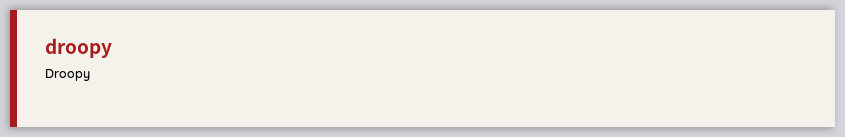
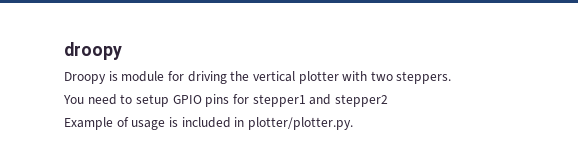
- Droopy
+ Droopy is module for driving the vertical plotter with two steppers.
+ You need to setup GPIO pins for stepper1 and stepper2
+ Example of usage is included in plotter/plotter.py.

